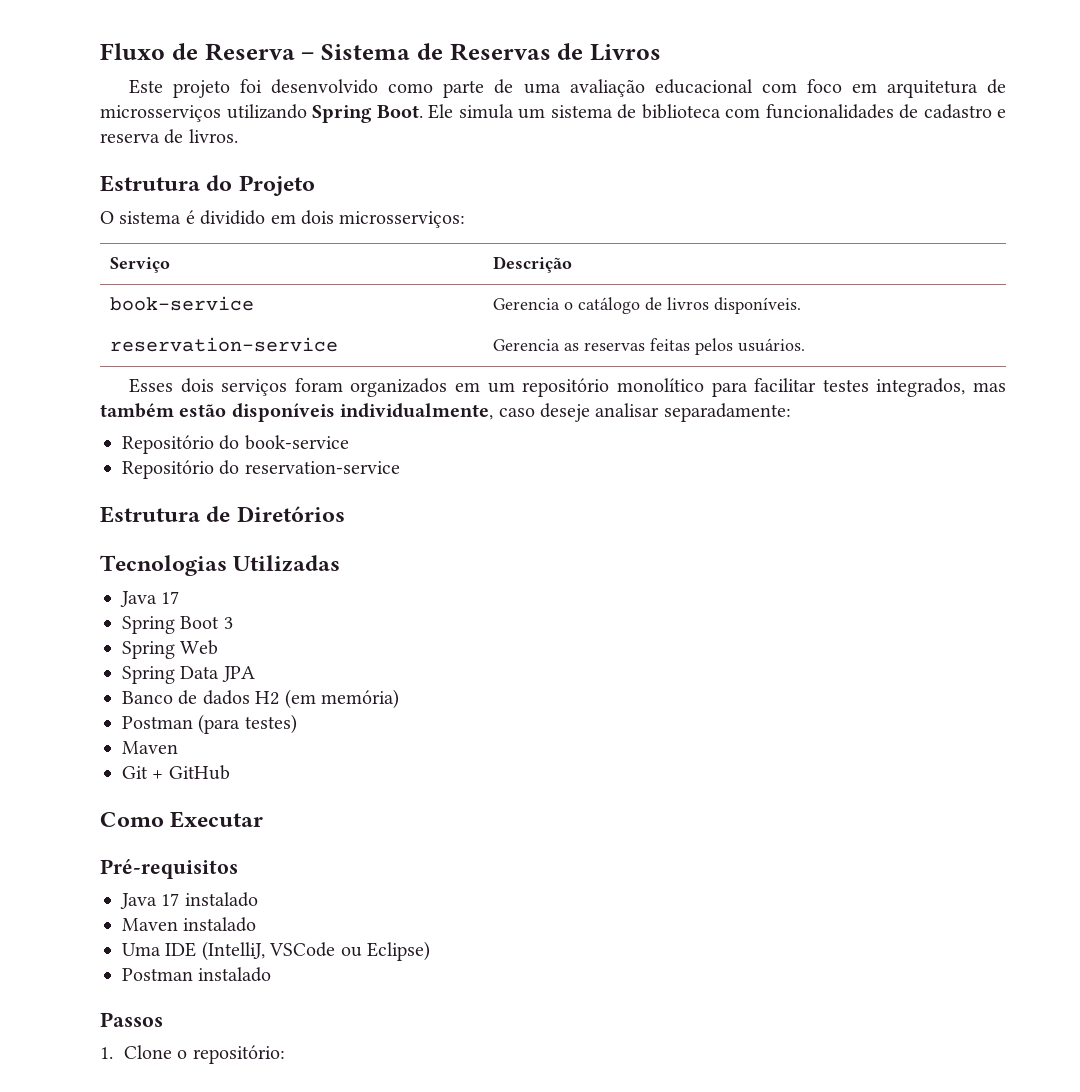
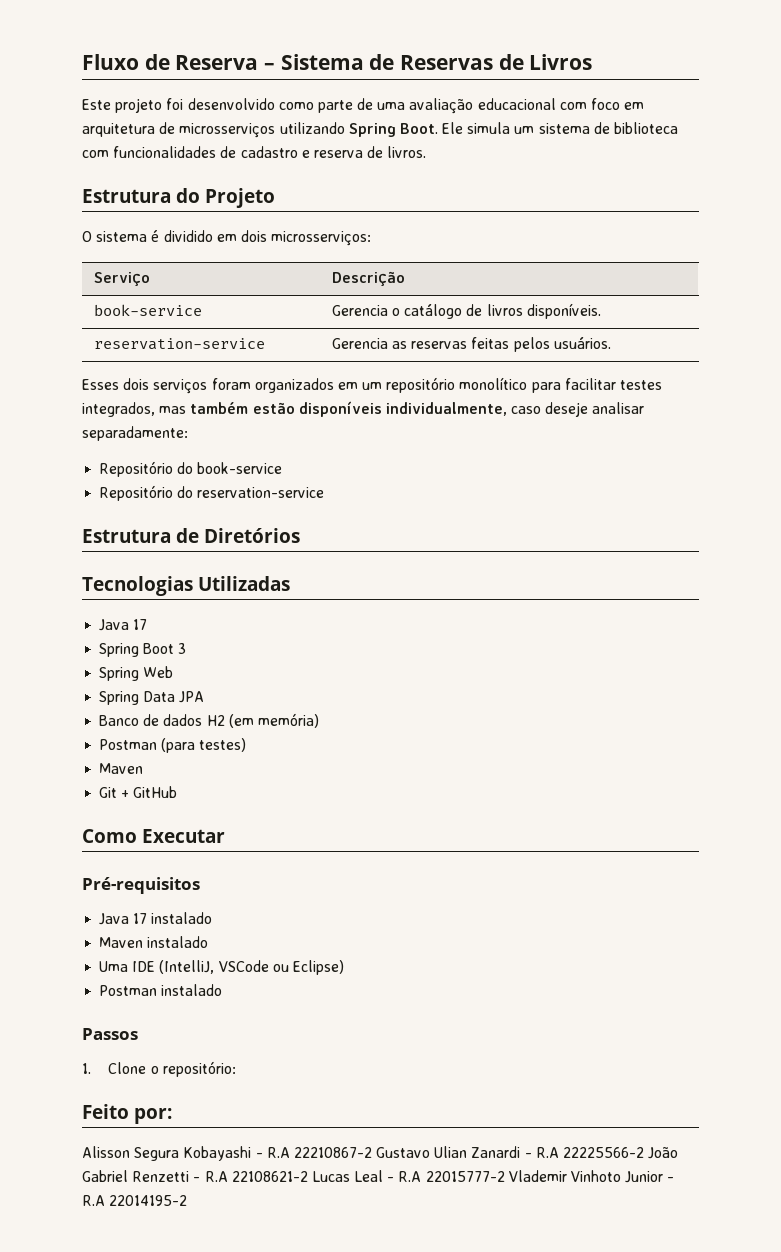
+ Feito por:
+ Alisson Segura Kobayashi - R.A 22210867-2 Gustavo Ulian Zanardi - R.A 22225566-2 João Gabriel Renzetti - R.A 22108621-2 Lucas Leal - R.A 22015777-2 Vlademir Vinhoto Junior - R.A 22014195-2

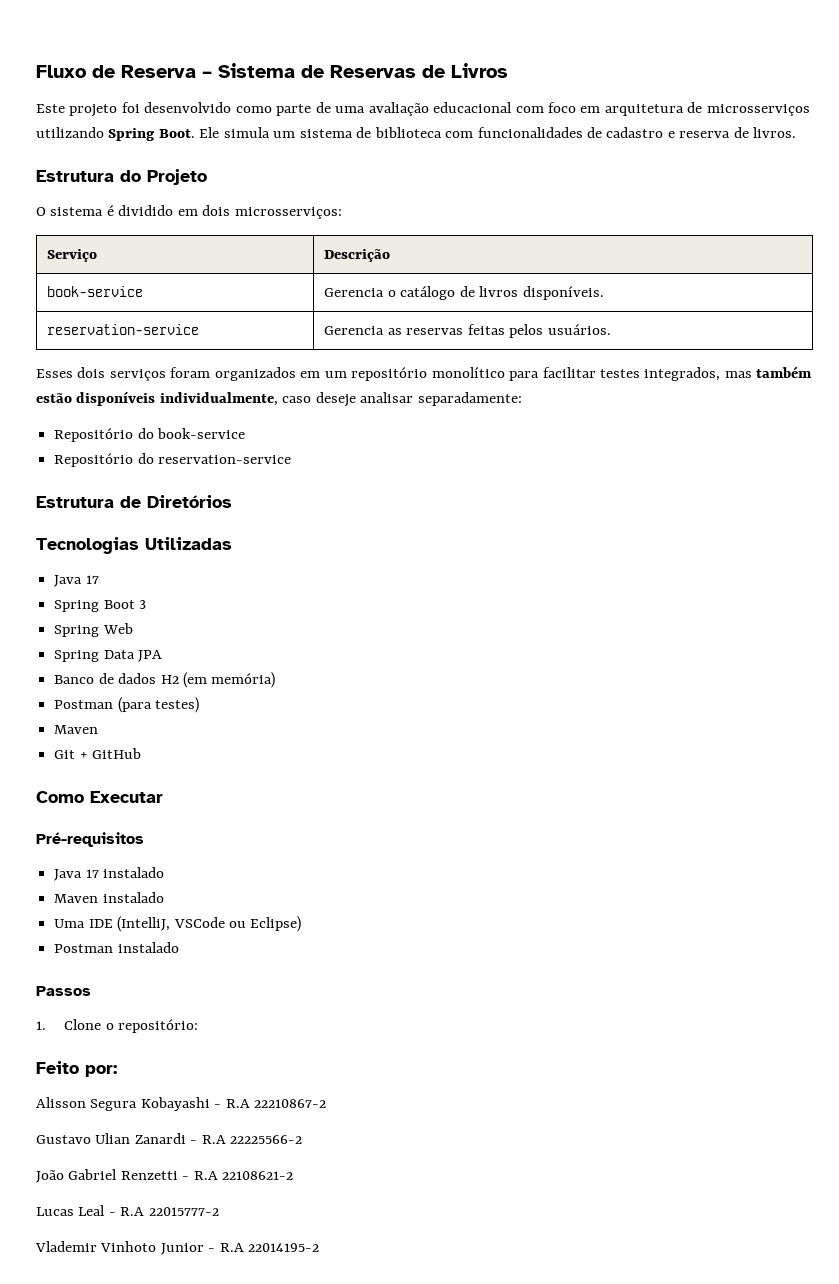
- Alisson Segura Kobayashi - R.A 22210867-2 Gustavo Ulian Zanardi - R.A 22225566-2 João Gabriel Renzetti - R.A 22108621-2 Lucas Leal - R.A 22015777-2 Vlademir Vinhoto Junior - R.A 22014195-2
+ Alisson Segura Kobayashi - R.A 22210867-2
+ Gustavo Ulian Zanardi - R.A 22225566-2
+ João Gabriel Renzetti - R.A 22108621-2
+ Lucas Leal - R.A 22015777-2
+ Vlademir Vinhoto Junior - R.A 22014195-2

